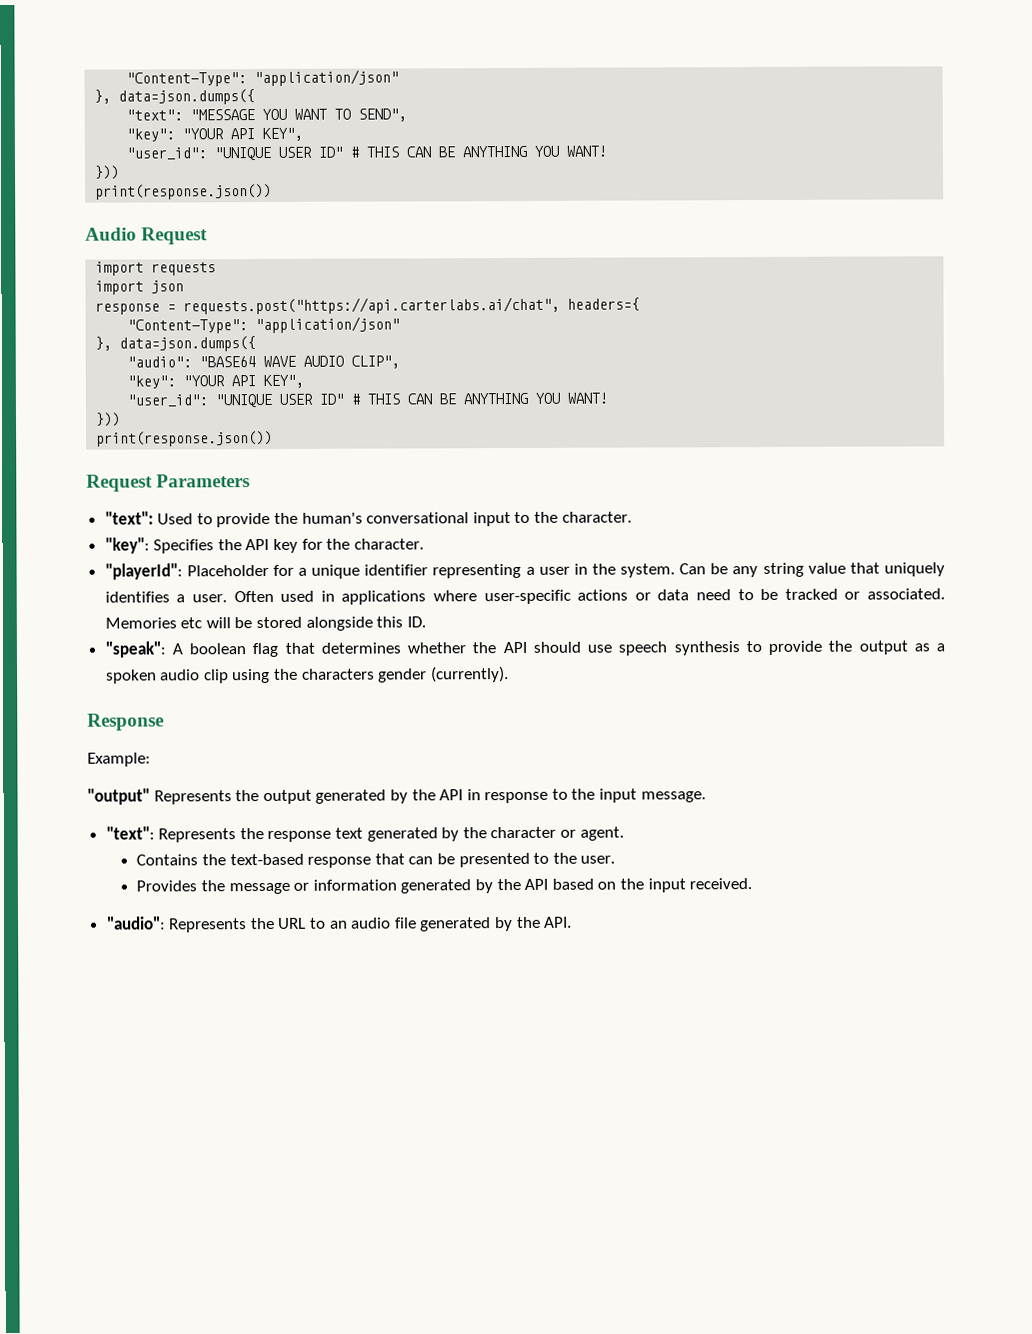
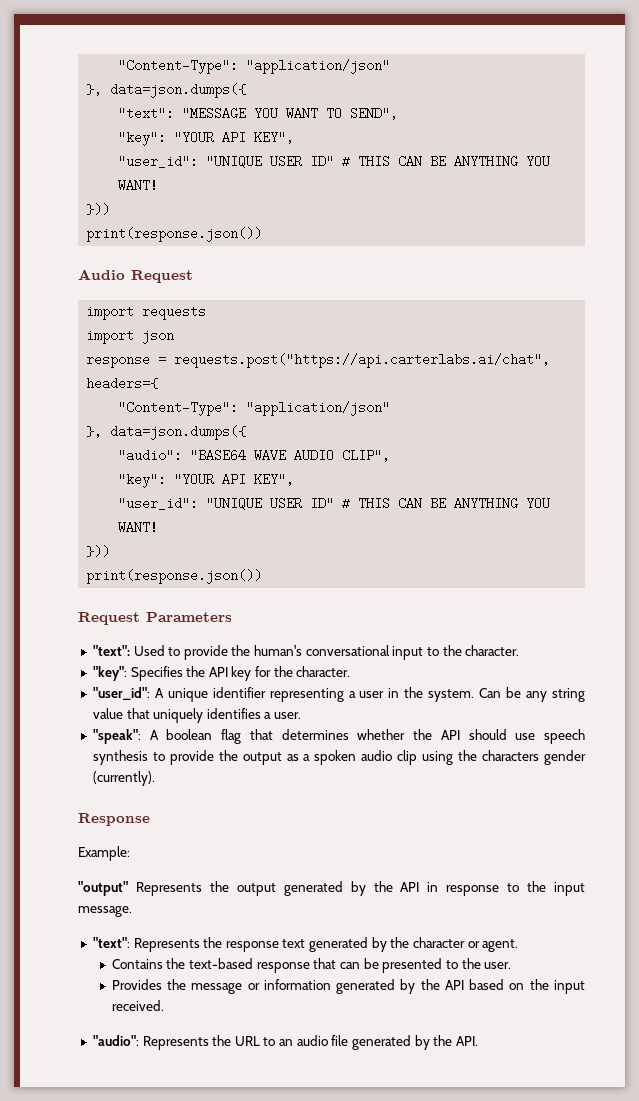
- "playerId": Placeholder for a unique identifier representing a user in the system.
+ "user_id": A unique identifier representing a user in the system.
- Often used in applications where user-specific actions or data need to be tracked or associated. Memories etc will be stored alongside this ID.

